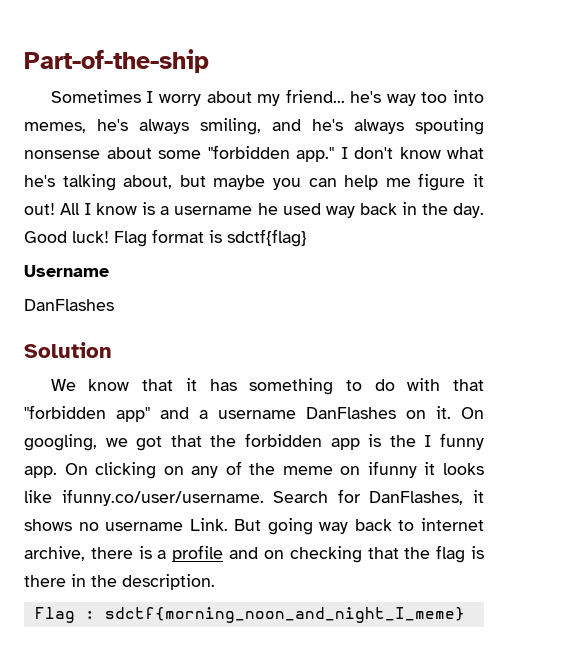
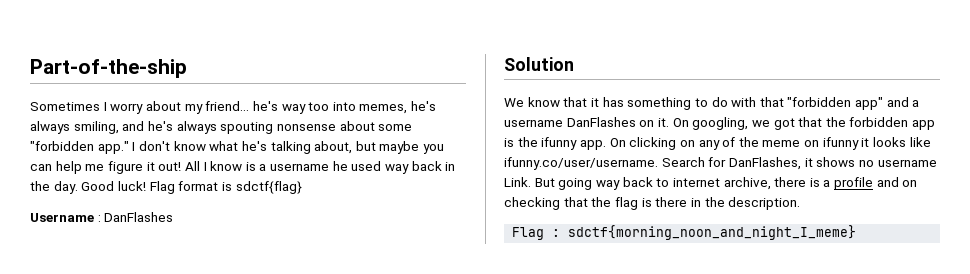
- Username
- DanFlashes
+ Username : DanFlashes
- On googling, we got that the forbidden app is the I funny app.
+ On googling, we got that the forbidden app is the ifunny app.

